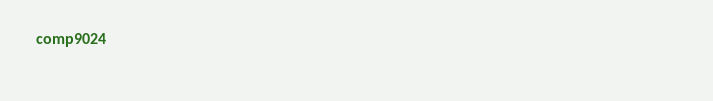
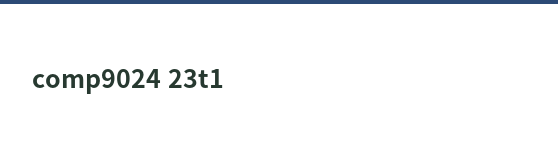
- comp9024
+ comp9024 23t1

